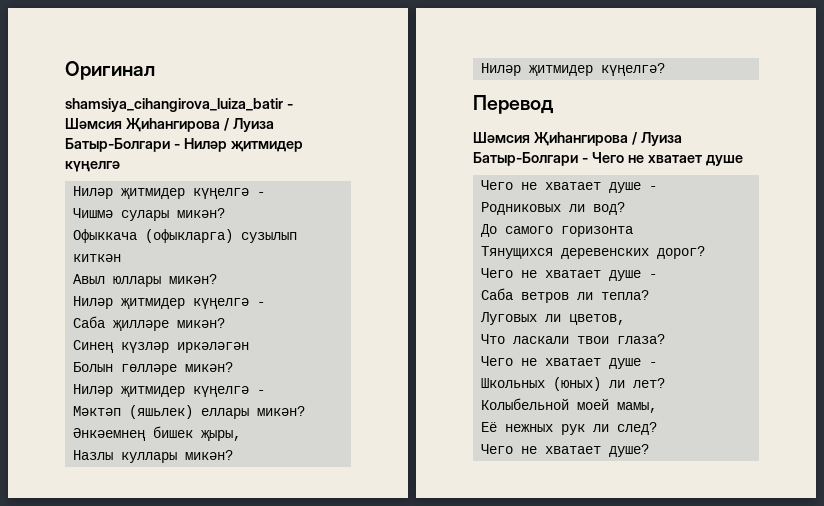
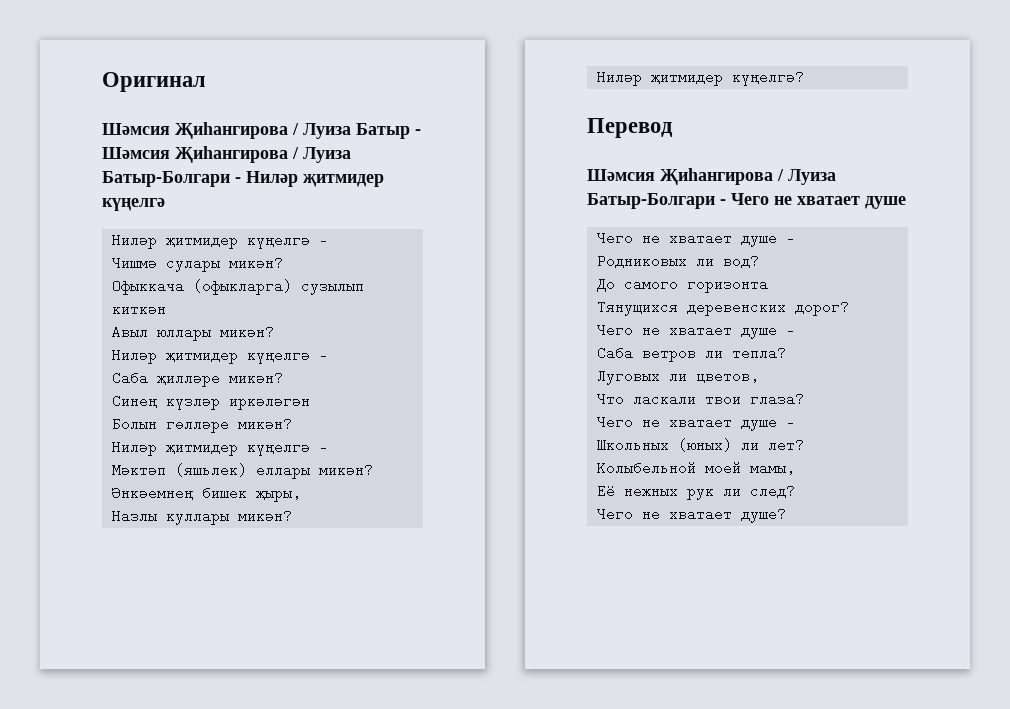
- shamsiya_cihangirova_luiza_batir - Шәмсия Җиһангирова / Луиза Батыр-Болгари - Ниләр җитмидер күңелгә
+ Шәмсия Җиһангирова / Луиза Батыр - Шәмсия Җиһангирова / Луиза Батыр-Болгари - Ниләр җитмидер күңелгә

